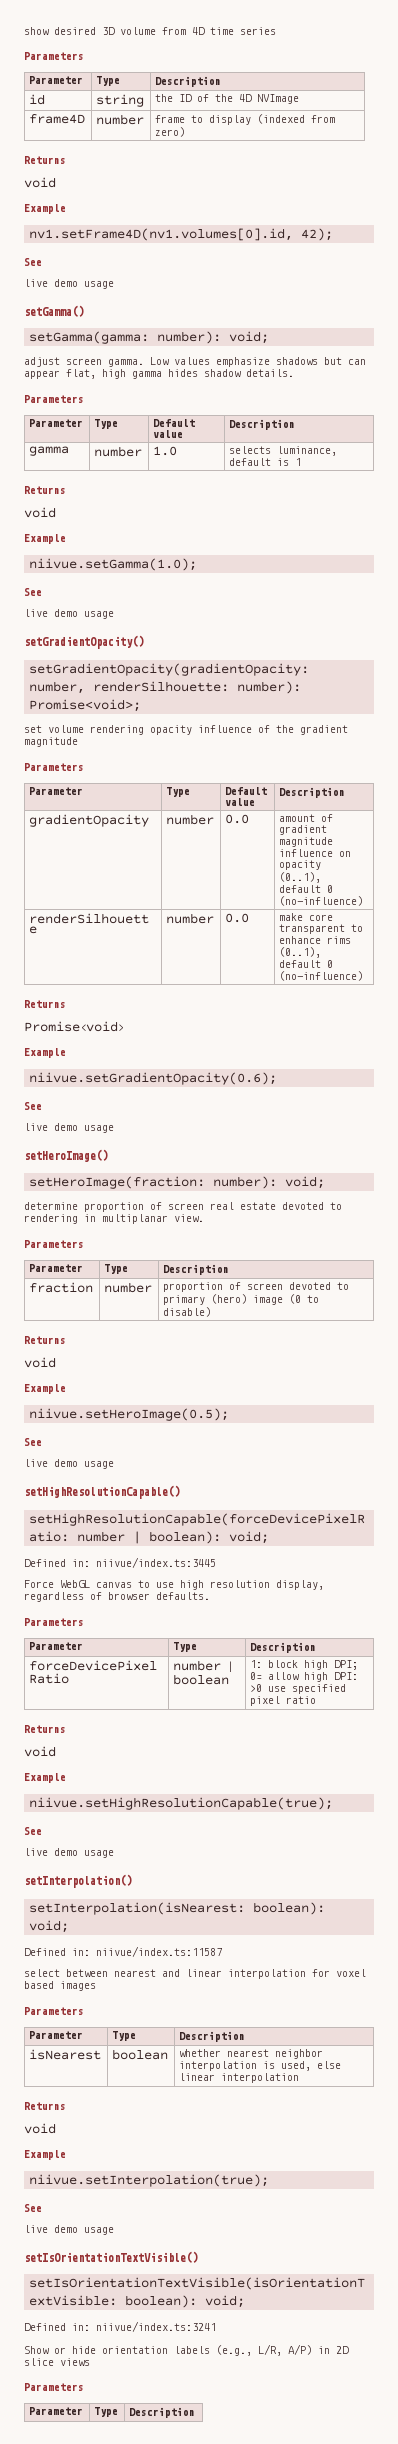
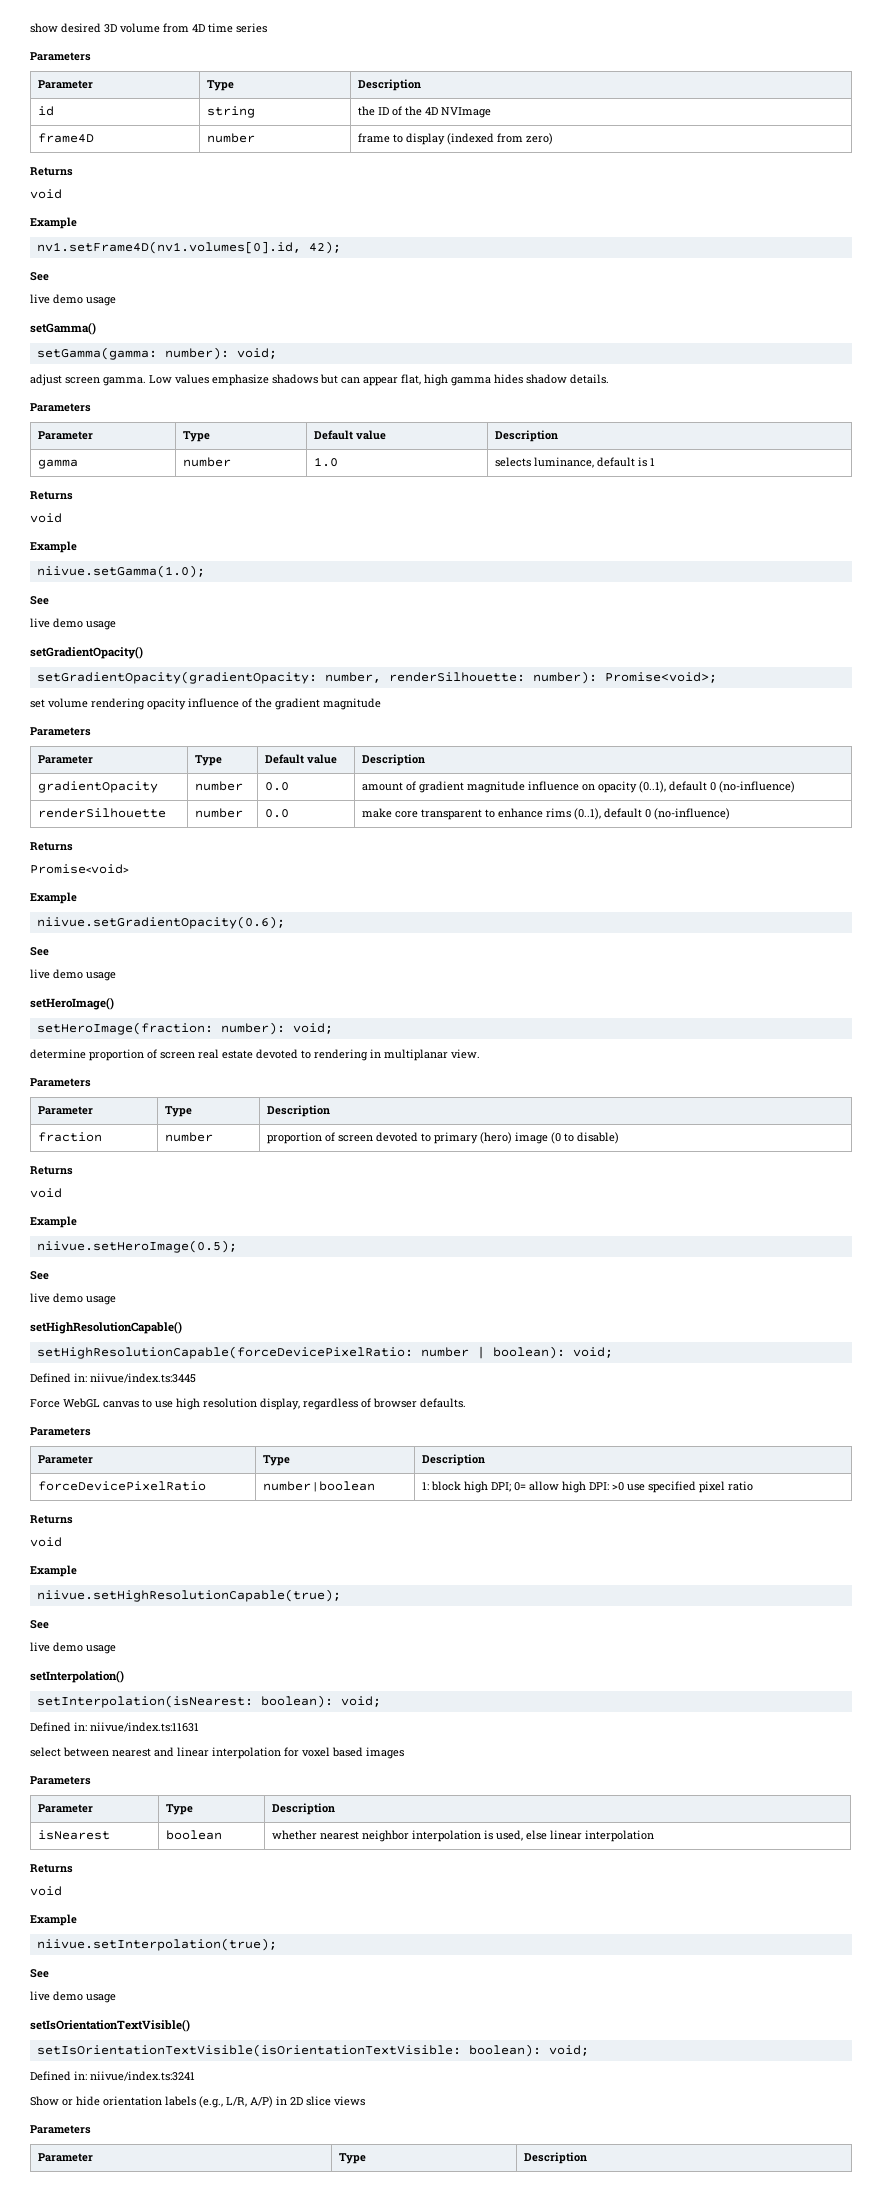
- Defined in: niivue/index.ts:11587
+ Defined in: niivue/index.ts:11631

